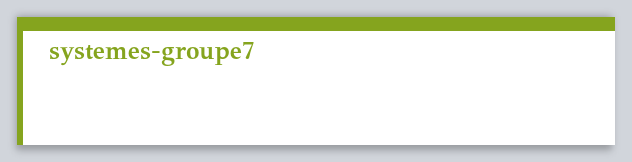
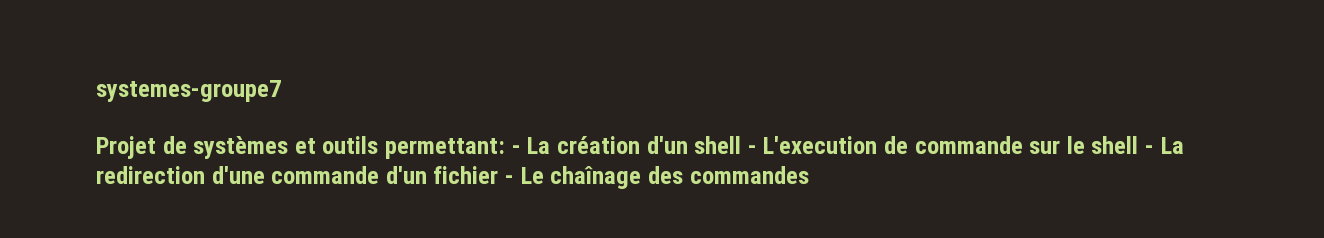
+ Projet de systèmes et outils permettant: - La création d'un shell - L'execution de commande sur le shell - La redirection d'une commande d'un fichier - Le chaînage des commandes

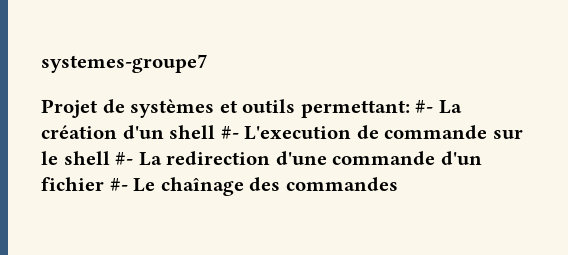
- Projet de systèmes et outils permettant: - La création d'un shell - L'execution de commande sur le shell - La redirection d'une commande d'un fichier - Le chaînage des commandes
+ Projet de systèmes et outils permettant: #- La création d'un shell #- L'execution de commande sur le shell #- La redirection d'une commande d'un fichier #- Le chaînage des commandes

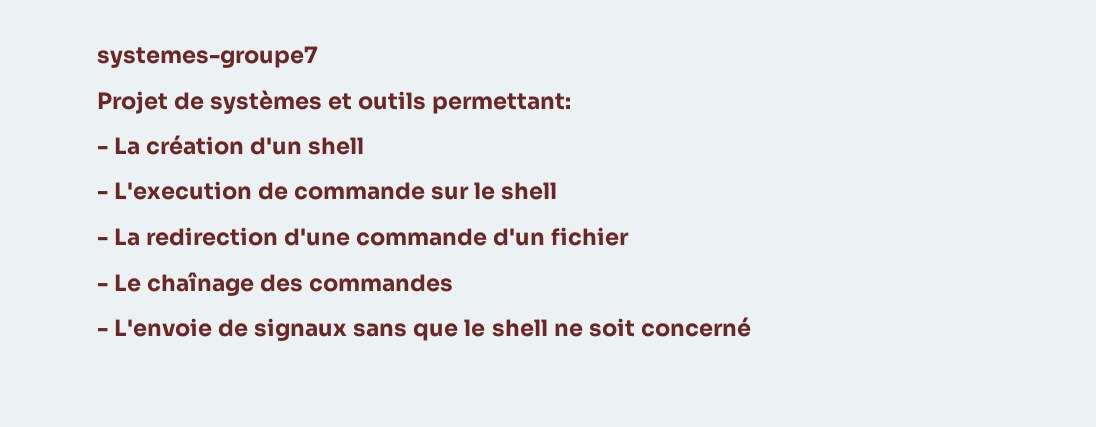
- Projet de systèmes et outils permettant: #- La création d'un shell #- L'execution de commande sur le shell #- La redirection d'une commande d'un fichier #- Le chaînage des commandes
+ Projet de systèmes et outils permettant:
+ - La création d'un shell
+ - L'execution de commande sur le shell
+ - La redirection d'une commande d'un fichier
+ - Le chaînage des commandes
+ - L'envoie de signaux sans que le shell ne soit concerné

